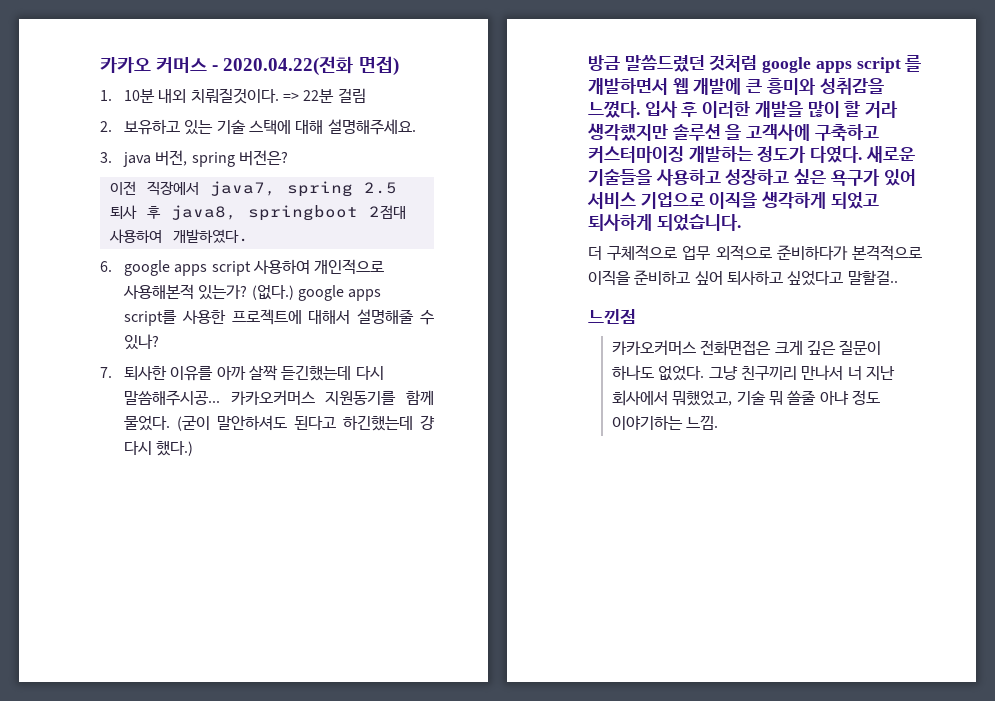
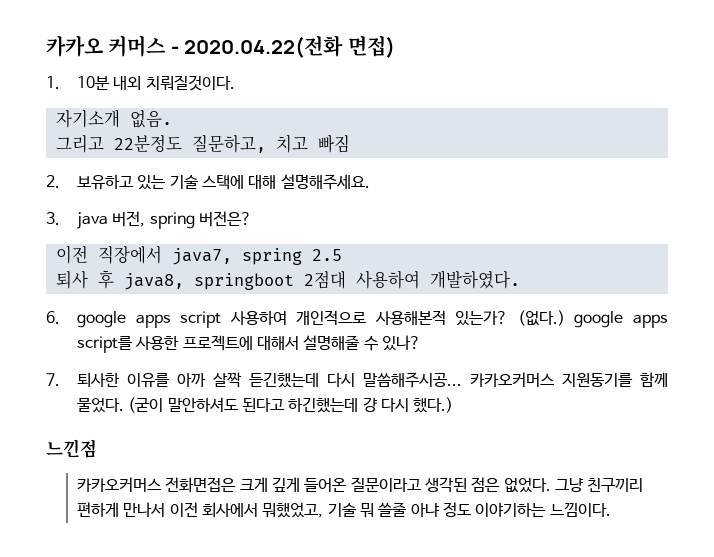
- 1. 10분 내외 치뤄질것이다. => 22분 걸림
+ 1. 10분 내외 치뤄질것이다.
+ 자기소개 없음.
+ 그리고 22분정도 질문하고, 치고 빠짐
- 방금 말씀드렸던 것처럼 google apps script 를 개발하면서 웹 개발에 큰 흥미와 성취감을 느꼈다. 입사 후 이러한 개발을 많이 할 거라 생각했지만 솔루션 을 고객사에 구축하고 커스터마이징 개발하는 정도가 다였다. 새로운 기술들을 사용하고 성장하고 싶은 욕구가 있어 서비스 기업으로 이직을 생각하게 되었고 퇴사하게 되었습니다.
- 더 구체적으로 업무 외적으로 준비하다가 본격적으로 이직을 준비하고 싶어 퇴사하고 싶었다고 말할걸..
  느낀점
- 카카오커머스 전화면접은 크게 깊은 질문이 하나도 없었다. 그냥 친구끼리 만나서 너 지난 회사에서 뭐했었고, 기술 뭐 쓸줄 아냐 정도 이야기하는 느낌.
+ 카카오커머스 전화면접은 크게 깊게 들어온 질문이라고 생각된 점은 없었다. 그냥 친구끼리 편하게 만나서 이전 회사에서 뭐했었고, 기술 뭐 쓸줄 아냐 정도 이야기하는 느낌이다.

